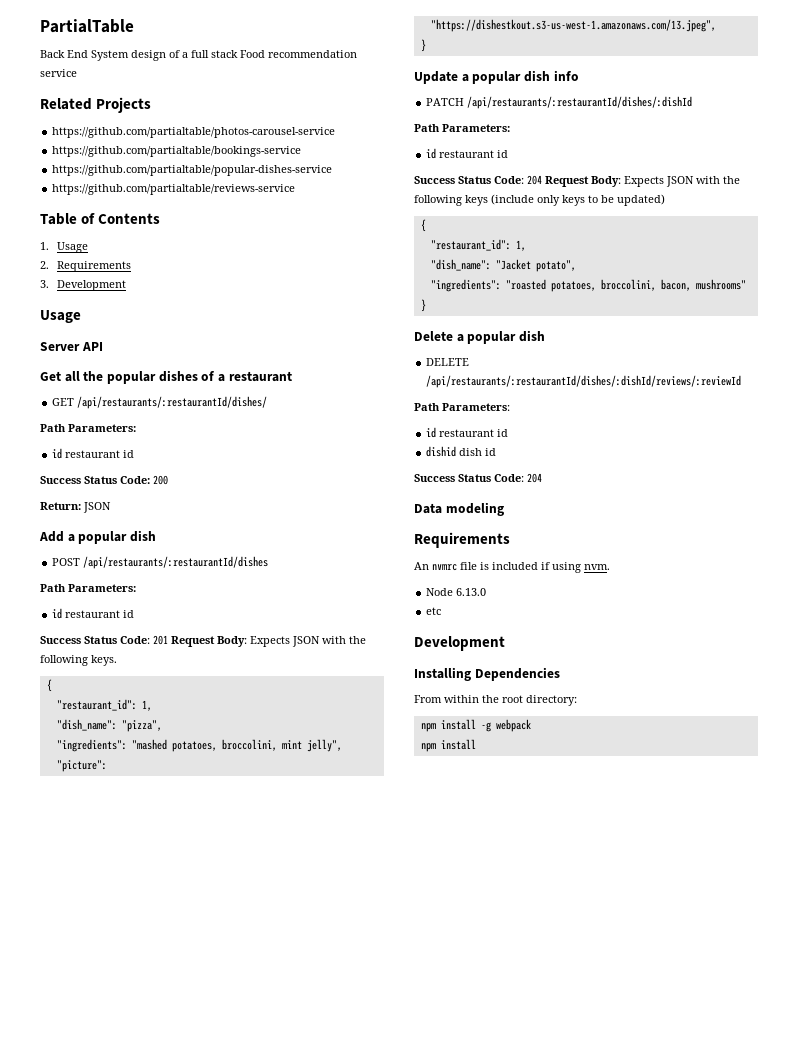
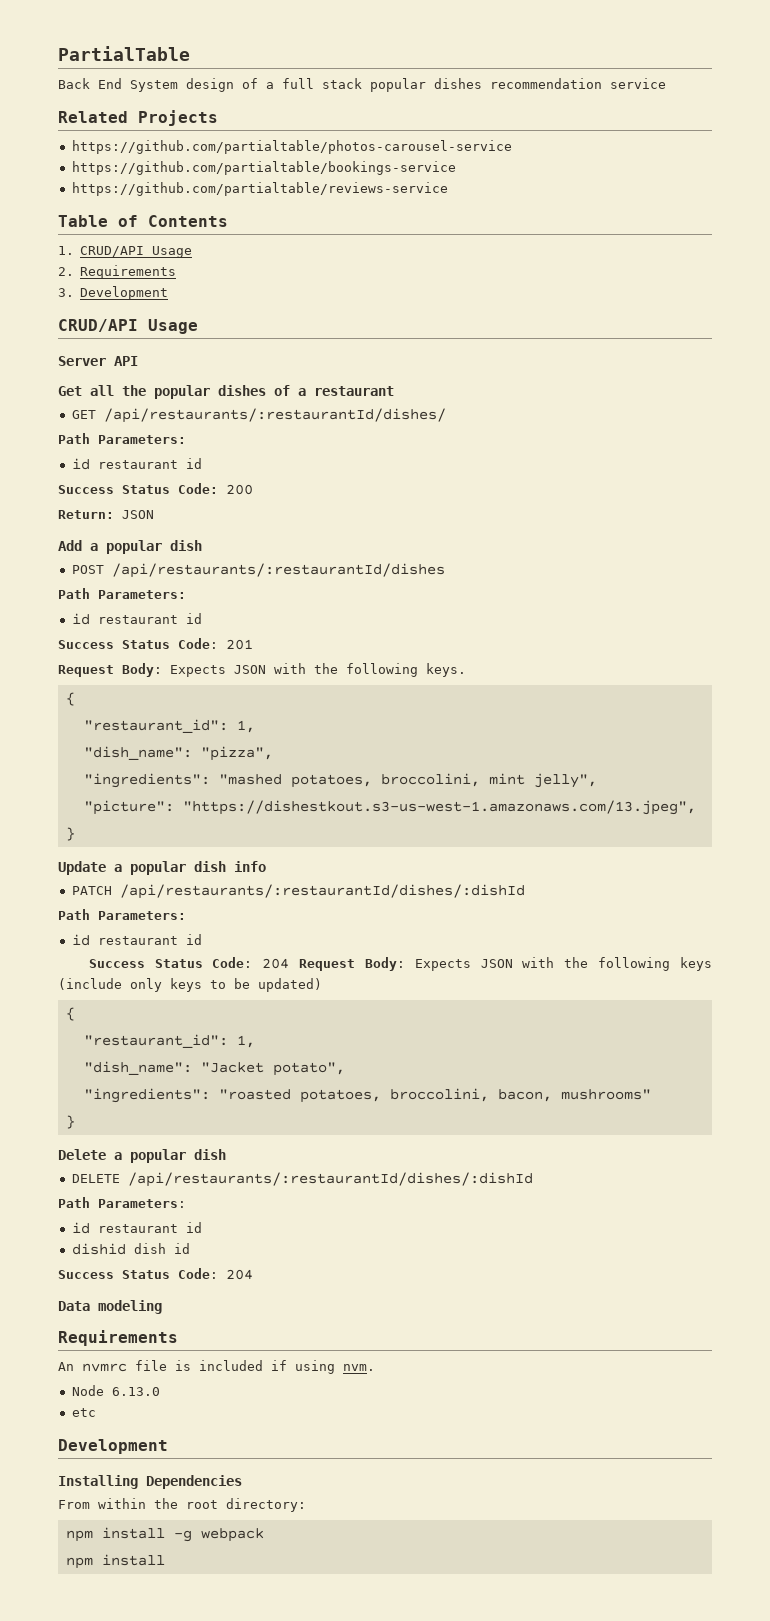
- Back End System design of a full stack Food recommendation service
+ Back End System design of a full stack popular dishes recommendation service
- https://github.com/partialtable/popular-dishes-service
- 1. Usage
+ 1. CRUD/API Usage
  3. Development
- Usage
+ CRUD/API Usage
- Success Status Code: 201 Request Body: Expects JSON with the following keys.
+ Success Status Code: 201
+ Request Body: Expects JSON with the following keys.
- DELETE /api/restaurants/:restaurantId/dishes/:dishId/reviews/:reviewId
+ DELETE /api/restaurants/:restaurantId/dishes/:dishId

